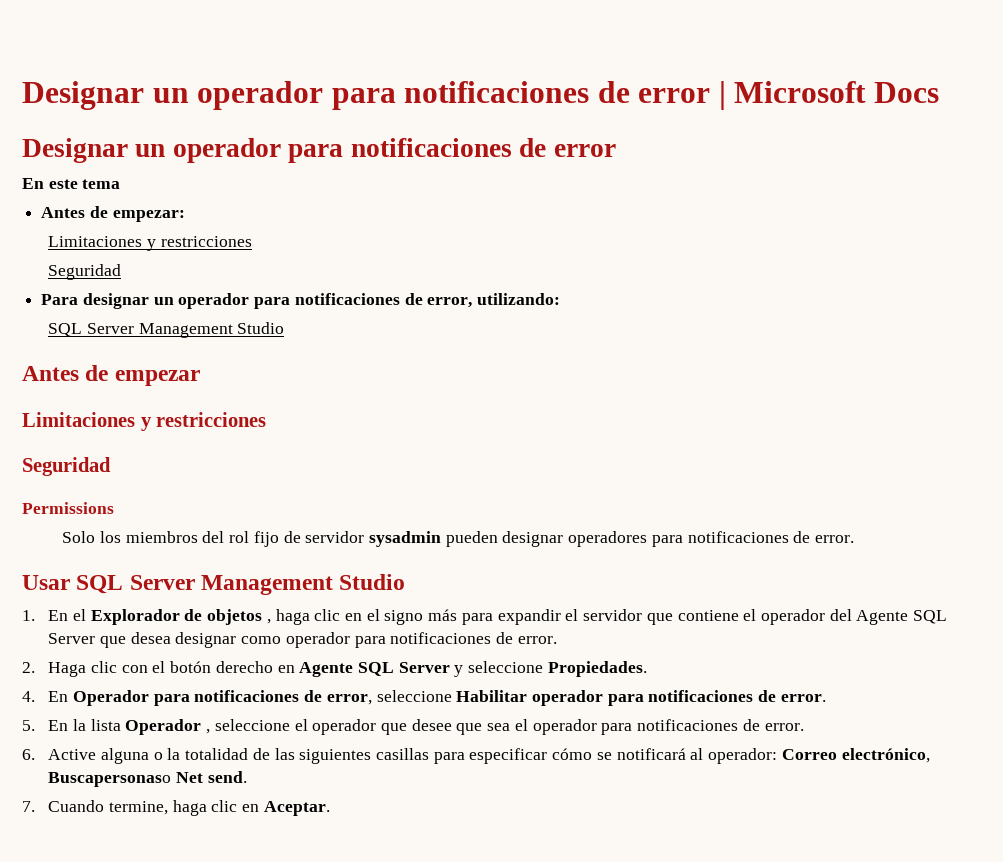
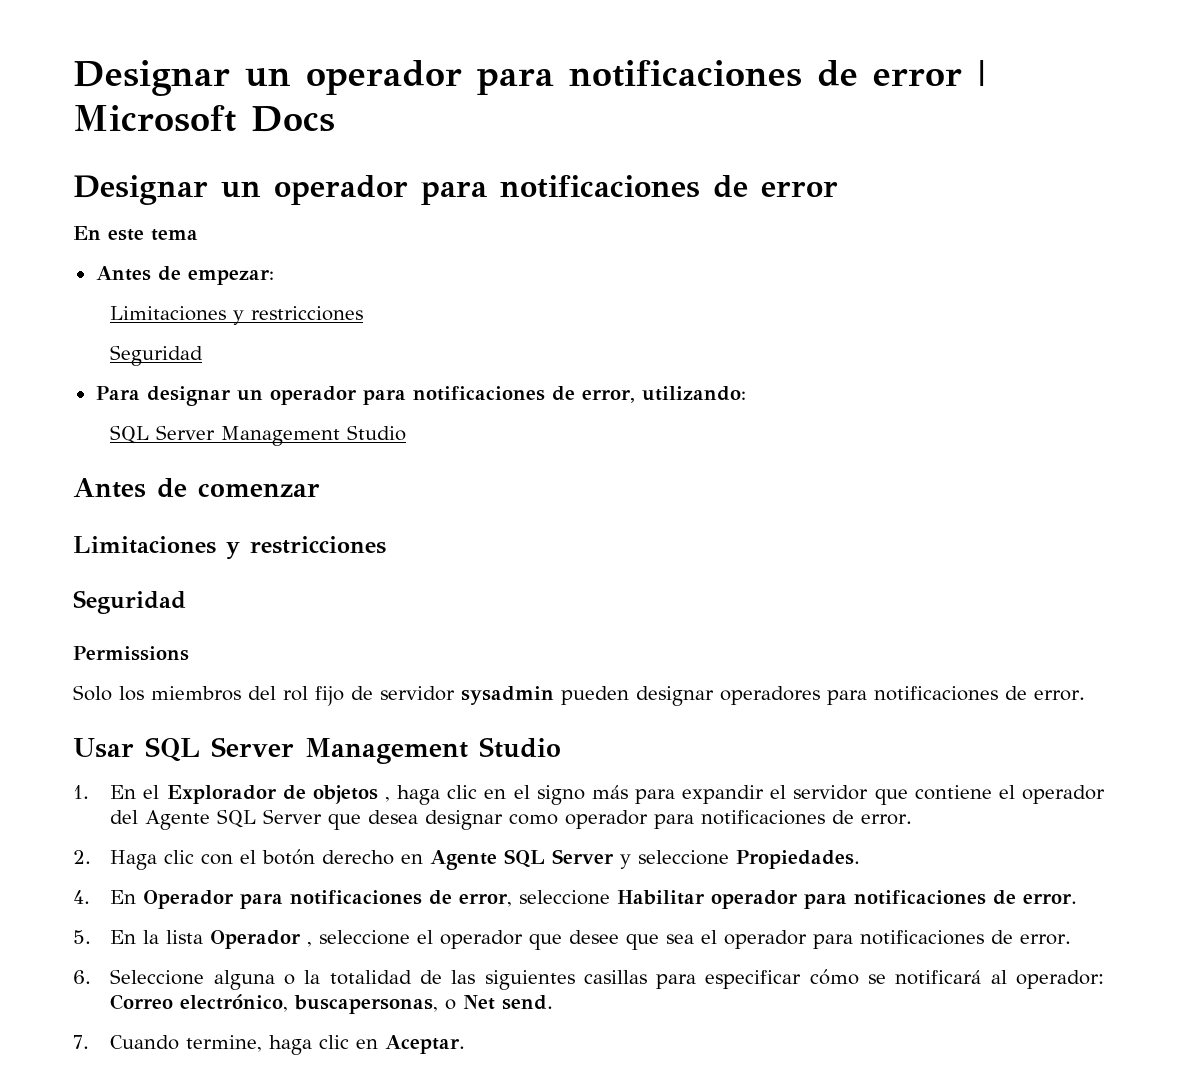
- Antes de empezar
+ Antes de comenzar
- 6. Active alguna o la totalidad de las siguientes casillas para especificar cómo se notificará al operador: Correo electrónico, Buscapersonaso Net send.
+ 6. Seleccione alguna o la totalidad de las siguientes casillas para especificar cómo se notificará al operador: Correo electrónico, buscapersonas, o Net send.

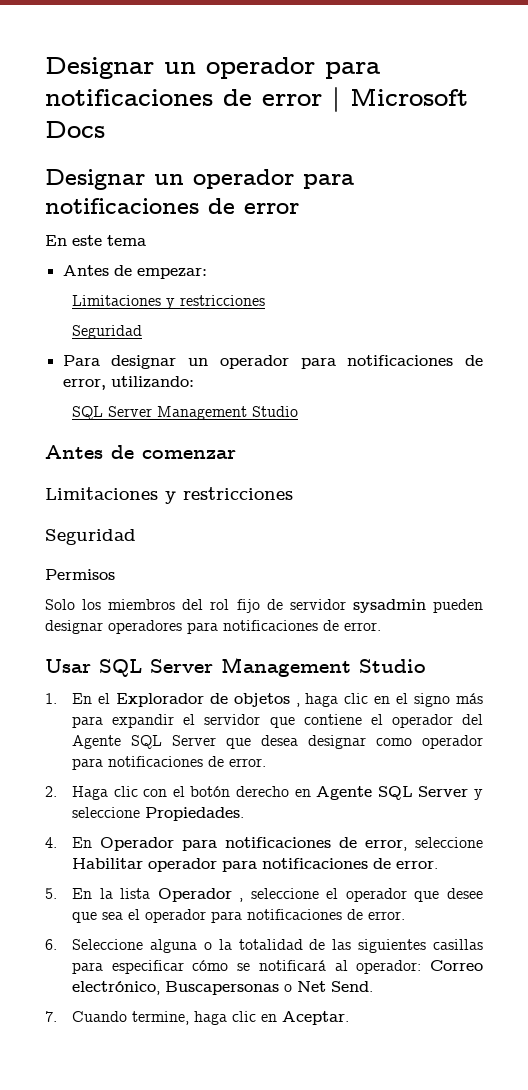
- Permissions
+ Permisos
- 6. Seleccione alguna o la totalidad de las siguientes casillas para especificar cómo se notificará al operador: Correo electrónico, buscapersonas, o Net send.
+ 6. Seleccione alguna o la totalidad de las siguientes casillas para especificar cómo se notificará al operador: Correo electrónico, Buscapersonas o Net Send.

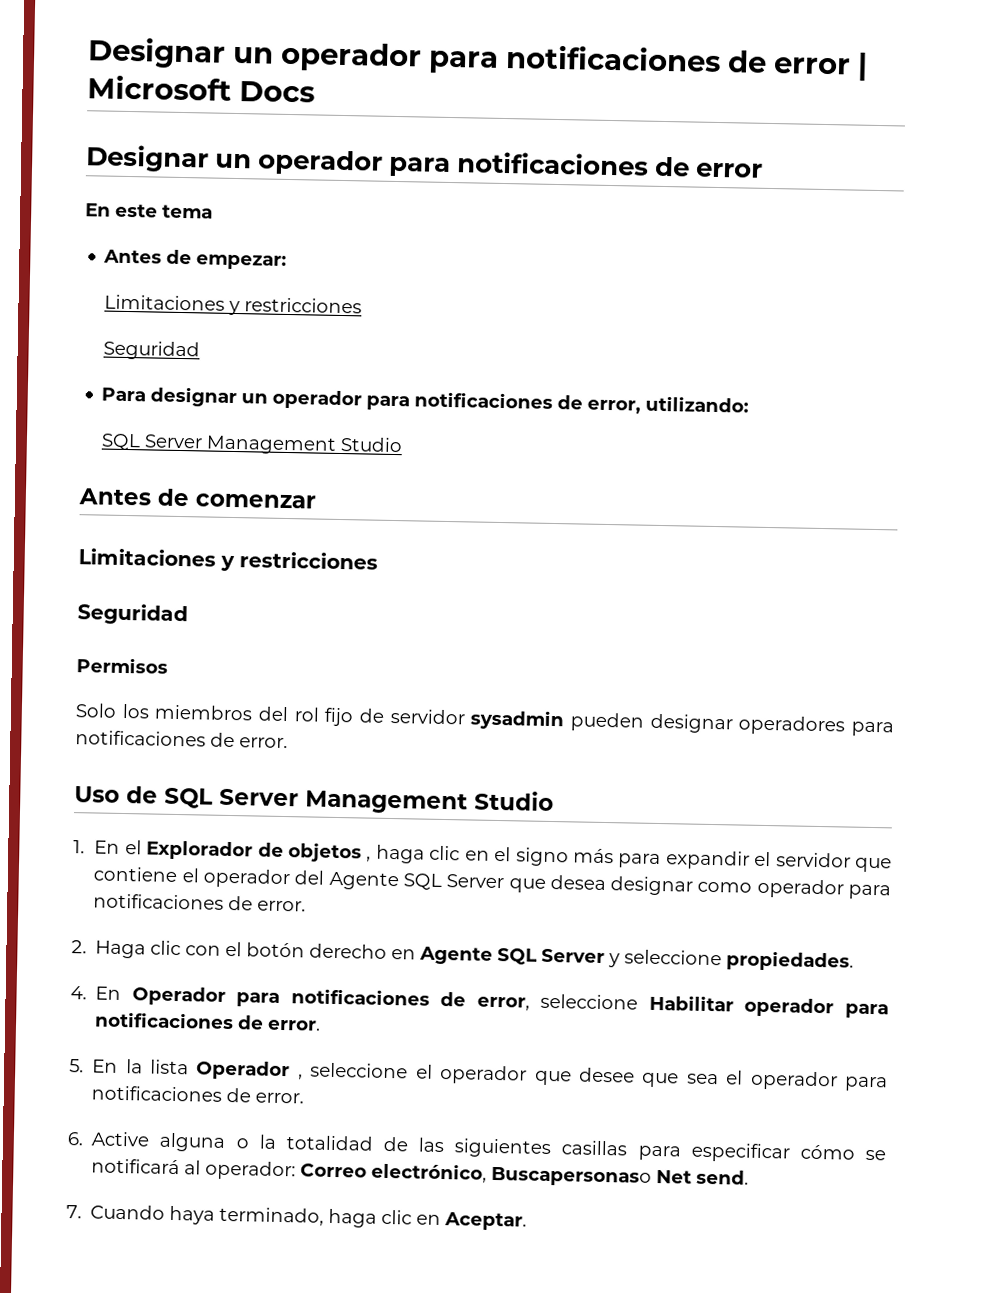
- Usar SQL Server Management Studio
+ Uso de SQL Server Management Studio
- 2. Haga clic con el botón derecho en Agente SQL Server y seleccione Propiedades.
+ 2. Haga clic con el botón derecho en Agente SQL Server y seleccione propiedades.
- 6. Seleccione alguna o la totalidad de las siguientes casillas para especificar cómo se notificará al operador: Correo electrónico, Buscapersonas o Net Send.
+ 6. Active alguna o la totalidad de las siguientes casillas para especificar cómo se notificará al operador: Correo electrónico, Buscapersonaso Net send.
- 7. Cuando termine, haga clic en Aceptar.
+ 7. Cuando haya terminado, haga clic en Aceptar.

